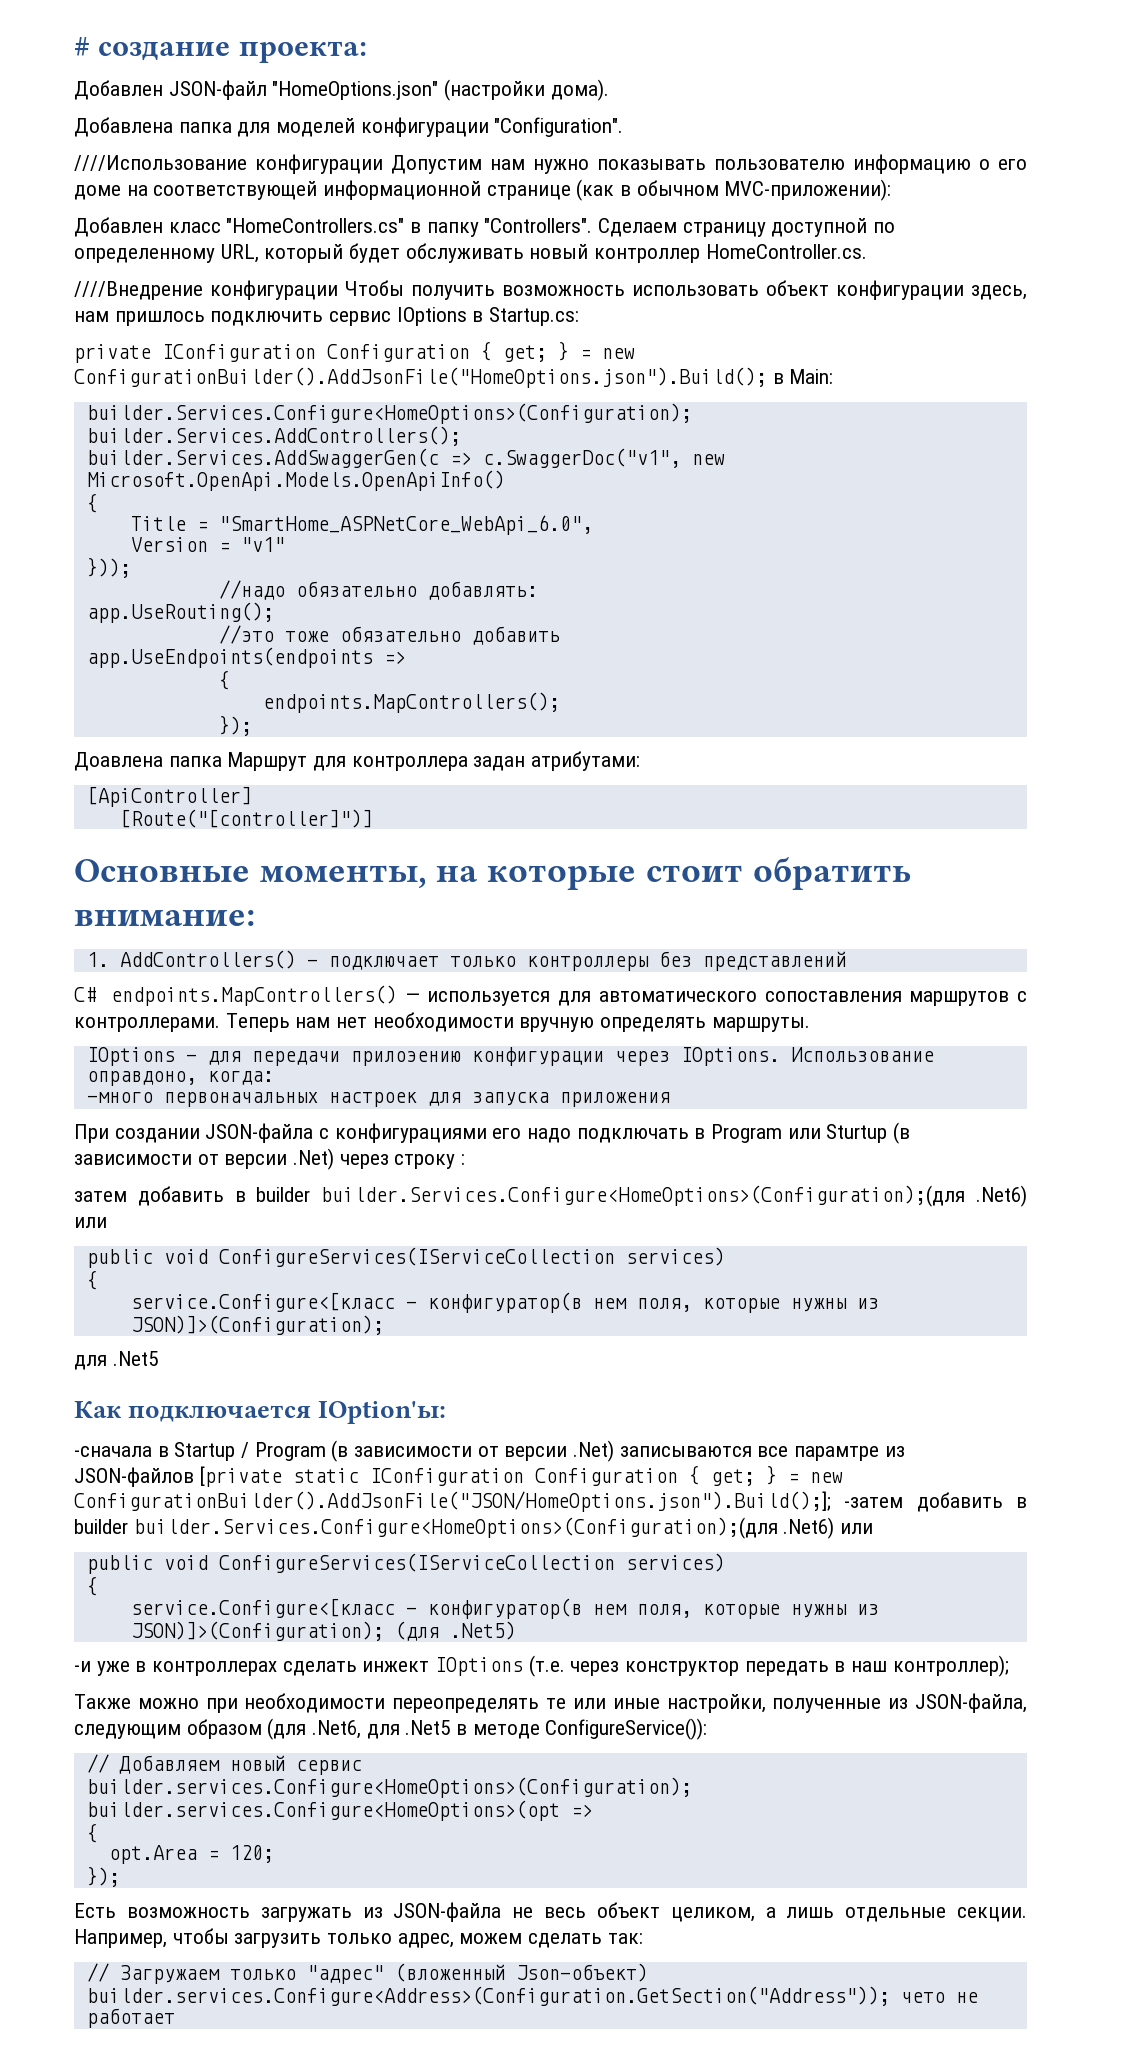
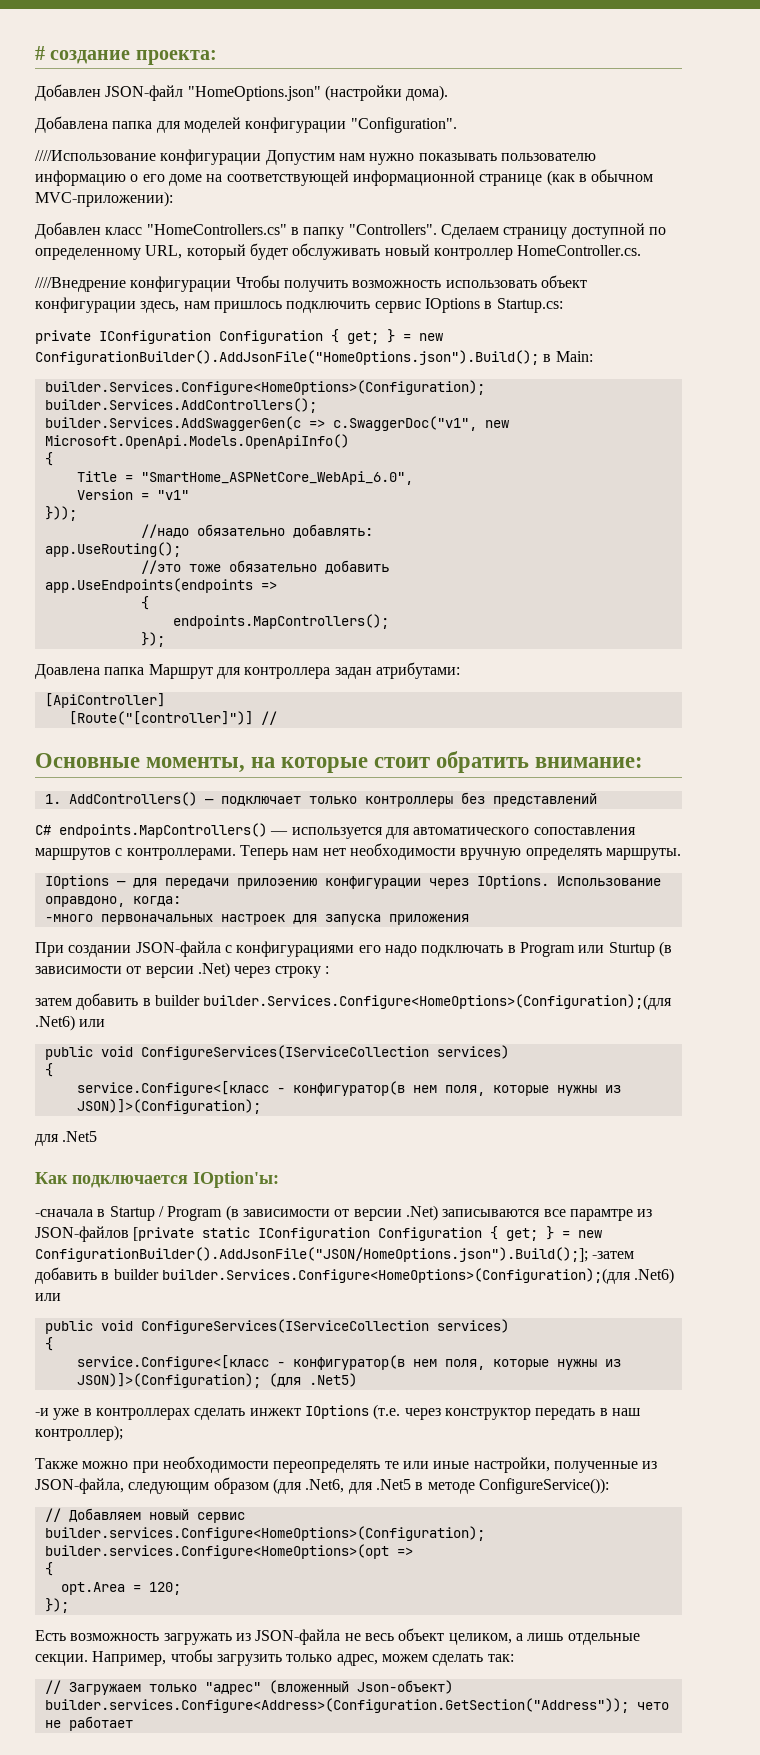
- [Route("[controller]")]
+ [Route("[controller]")] //

